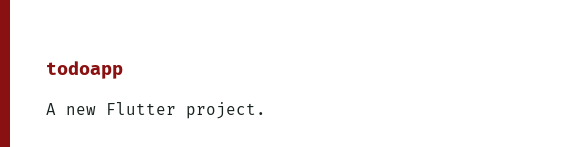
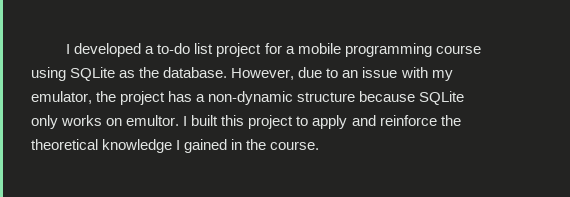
- todoapp
- A new Flutter project.
+ I developed a to-do list project for a mobile programming course using SQLite as the database. However, due to an issue with my emulator, the project has a non-dynamic structure because SQLite only works on emultor. I built this project to apply and reinforce the theoretical knowledge I gained in the course.

